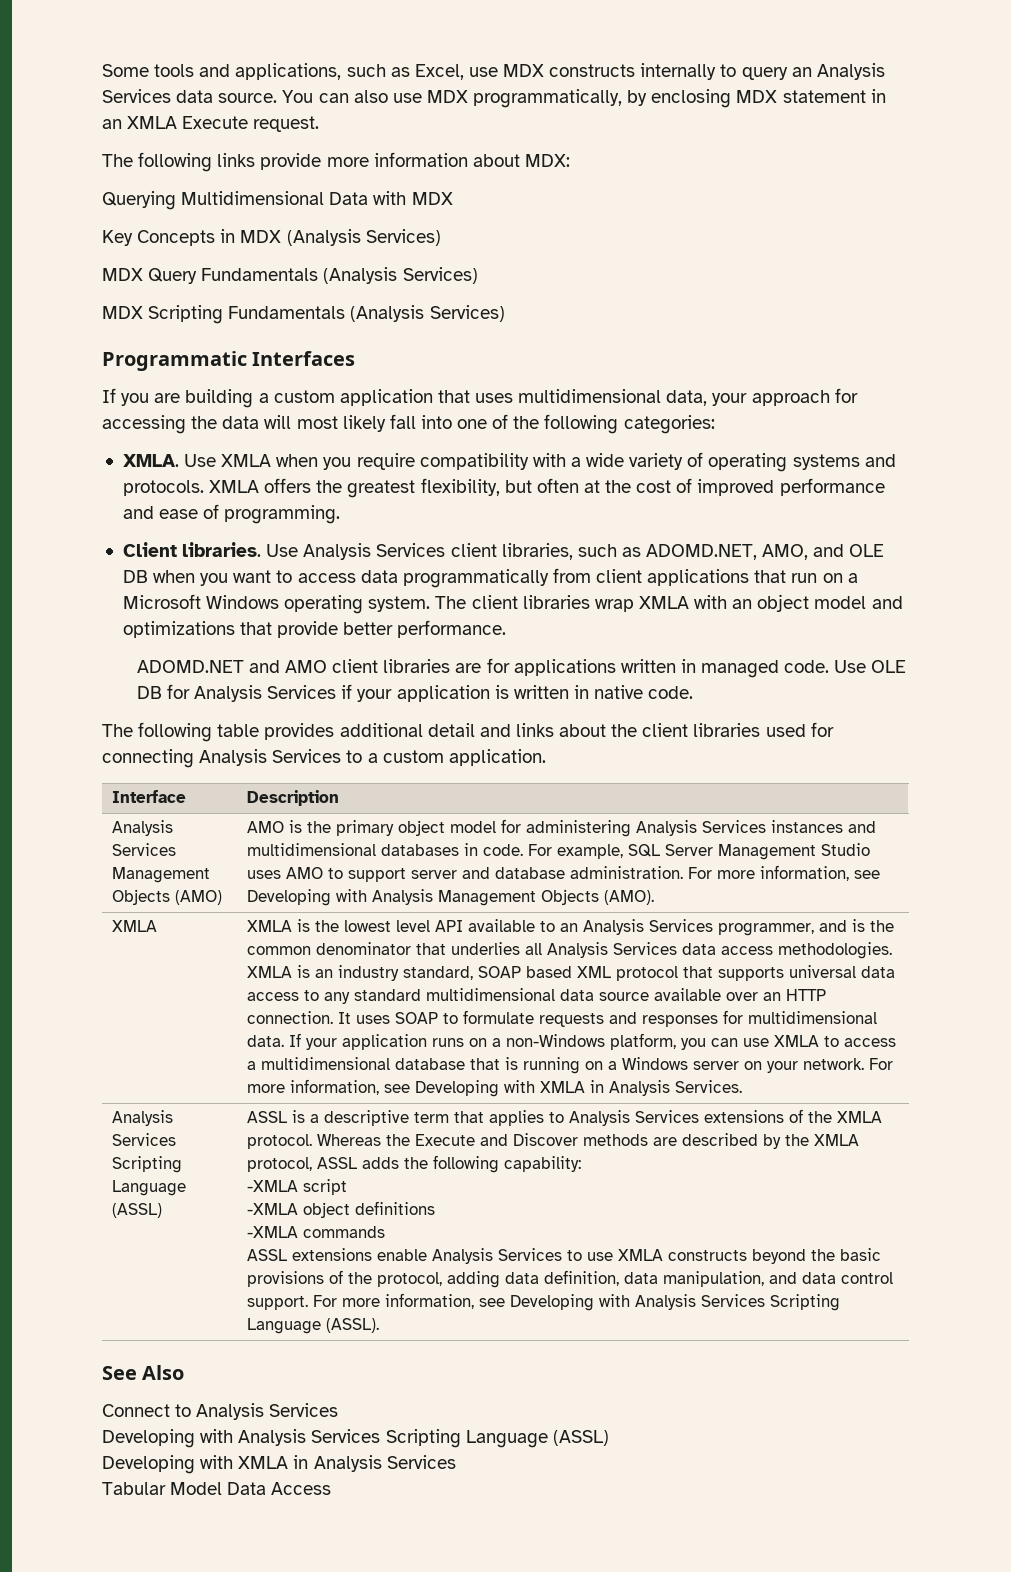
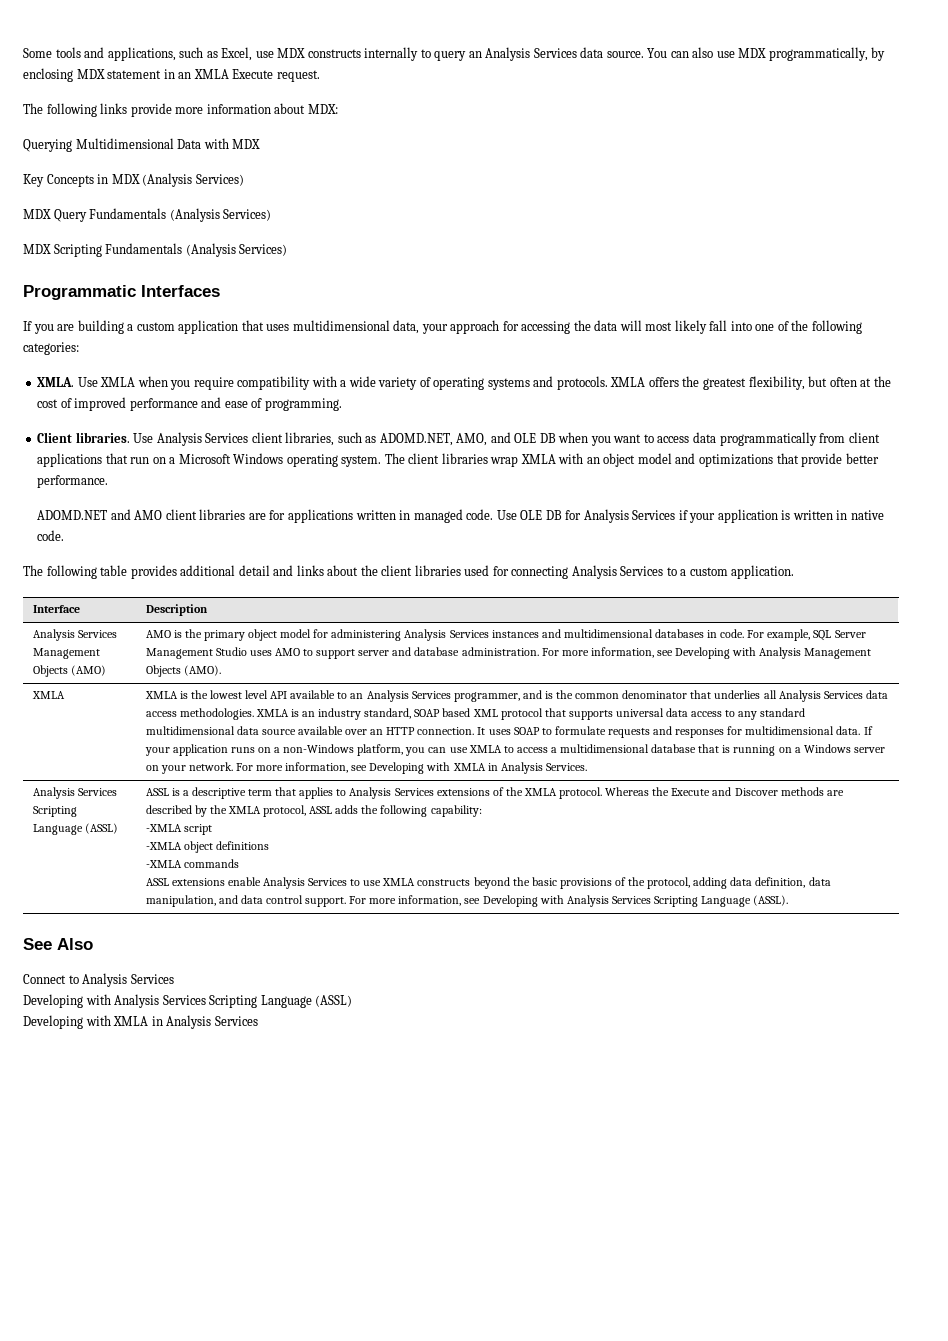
- Tabular Model Data Access

